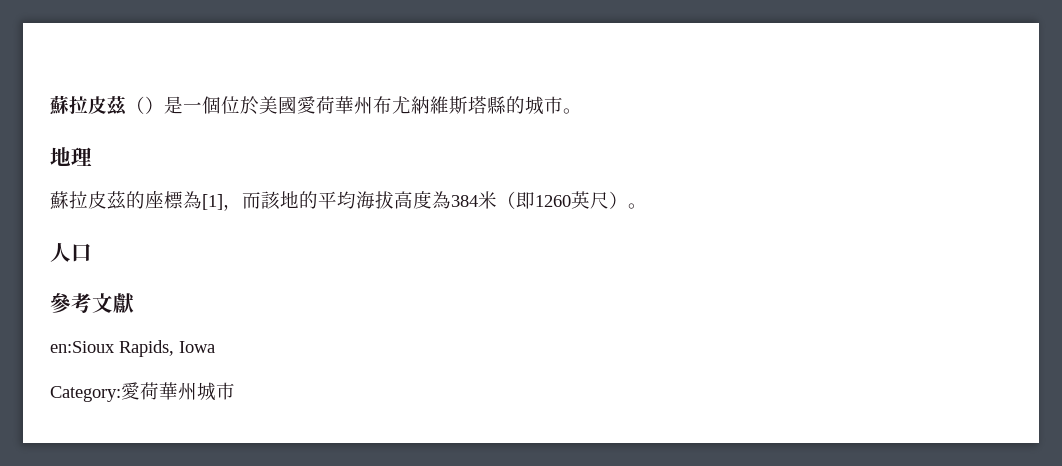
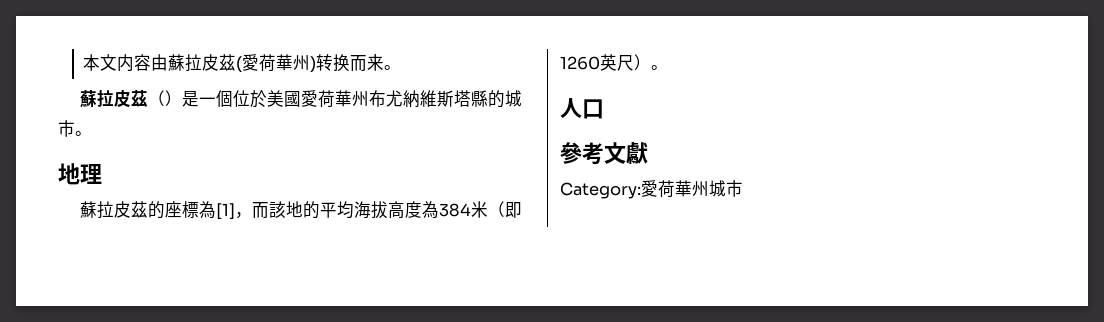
+ 本文内容由蘇拉皮茲(愛荷華州)转换而来。
- en:Sioux Rapids, Iowa

